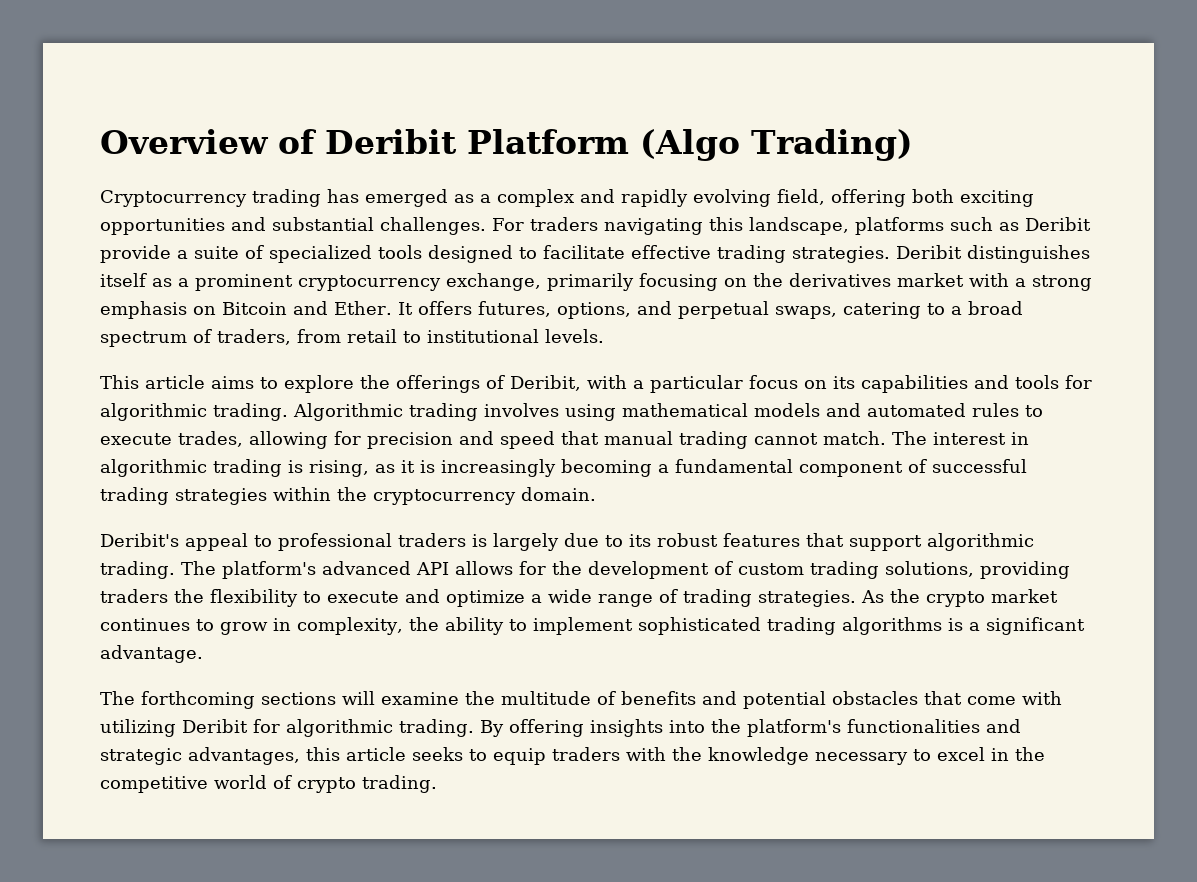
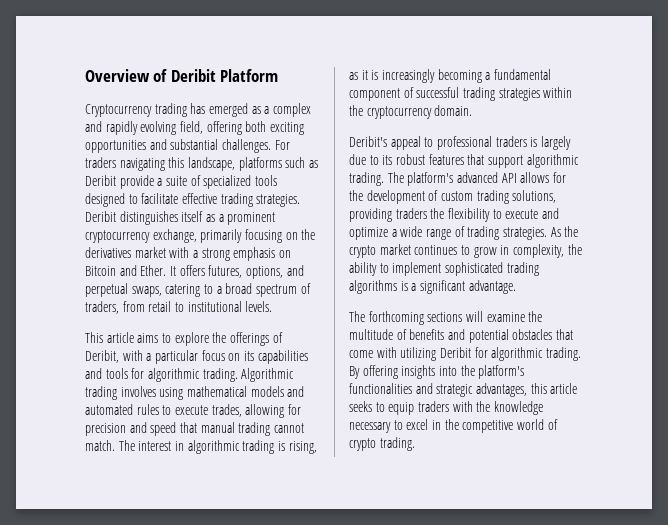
- Overview of Deribit Platform (Algo Trading)
+ Overview of Deribit Platform

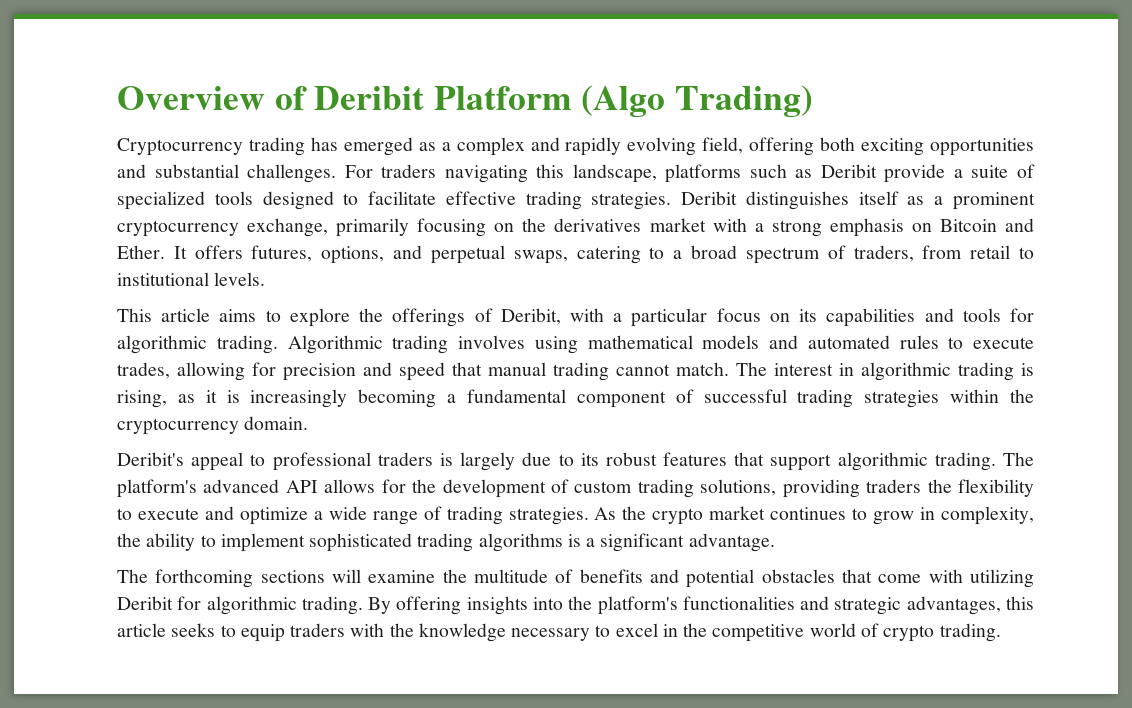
- Overview of Deribit Platform
+ Overview of Deribit Platform (Algo Trading)

